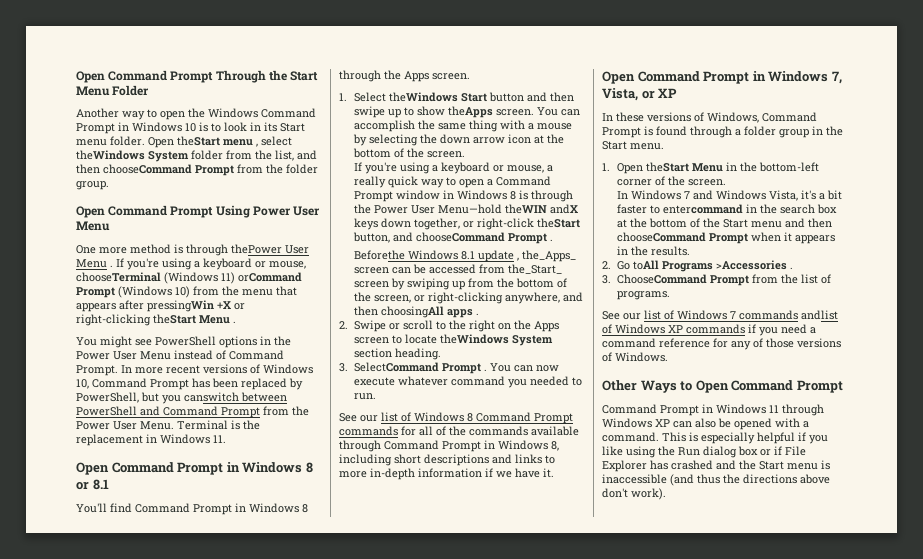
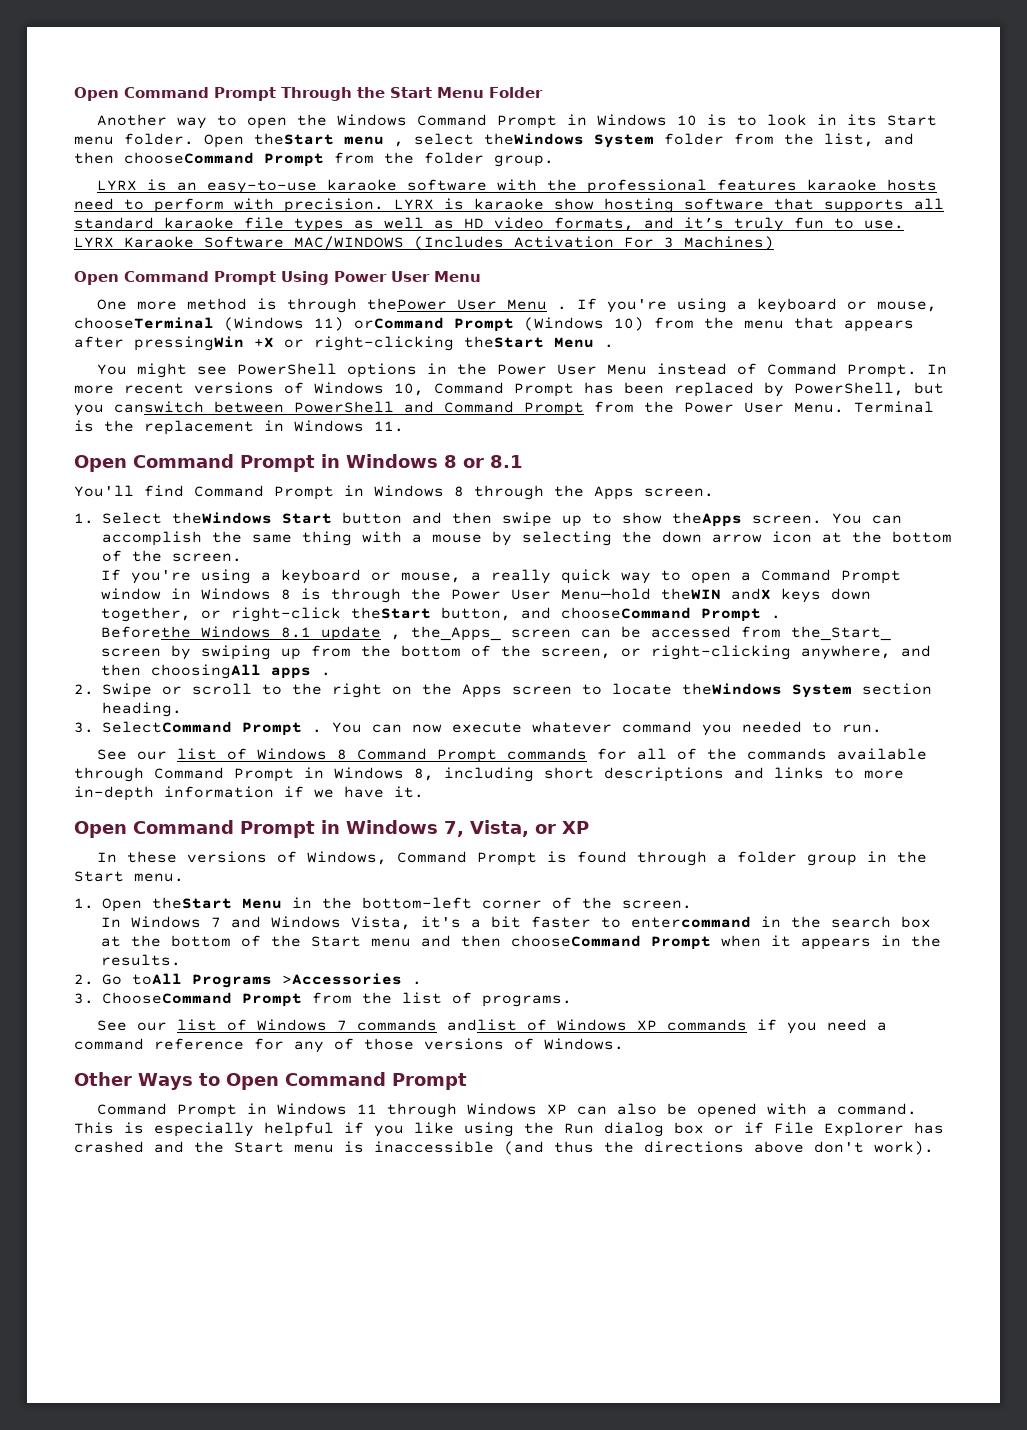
+ LYRX is an easy-to-use karaoke software with the professional features karaoke hosts need to perform with precision. LYRX is karaoke show hosting software that supports all standard karaoke file types as well as HD video formats, and it’s truly fun to use. LYRX Karaoke Software MAC/WINDOWS (Includes Activation For 3 Machines)

